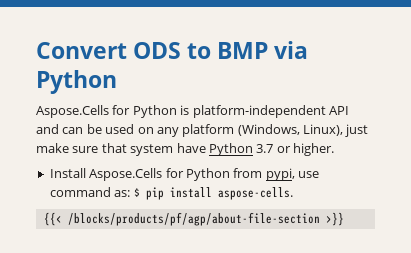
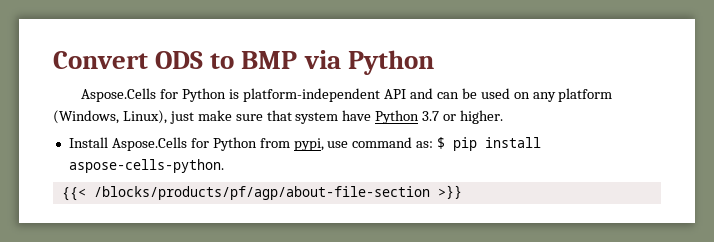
- Install Aspose.Cells for Python from pypi, use command as: $ pip install aspose-cells.
+ Install Aspose.Cells for Python from pypi, use command as: $ pip install aspose-cells-python.

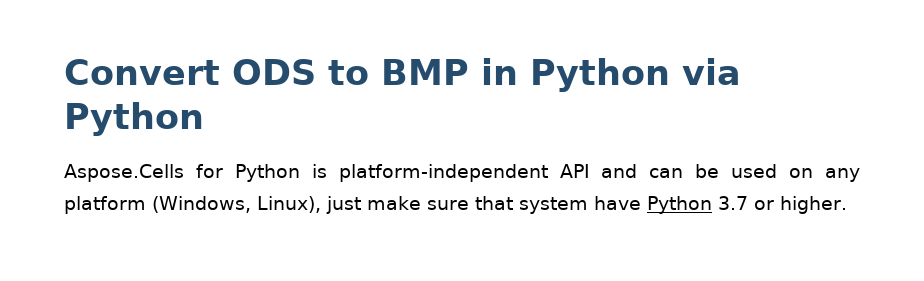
- Convert ODS to BMP via Python
+ Convert ODS to BMP in Python via Python
- Install Aspose.Cells for Python from pypi, use command as: $ pip install aspose-cells-python.
- {{< /blocks/products/pf/agp/about-file-section >}}

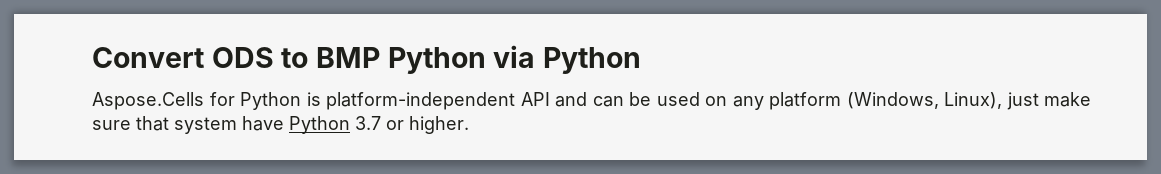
- Convert ODS to BMP in Python via Python
+ Convert ODS to BMP Python via Python

